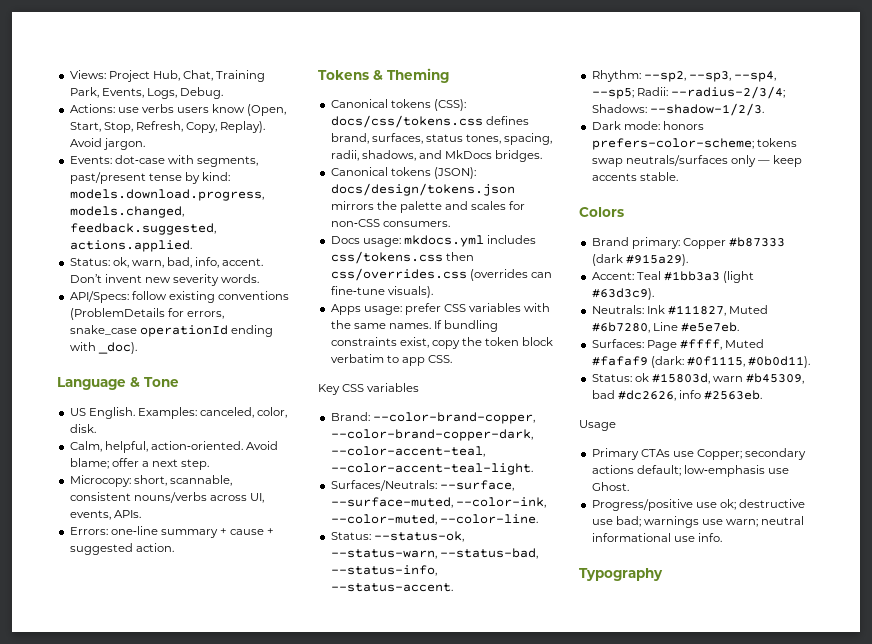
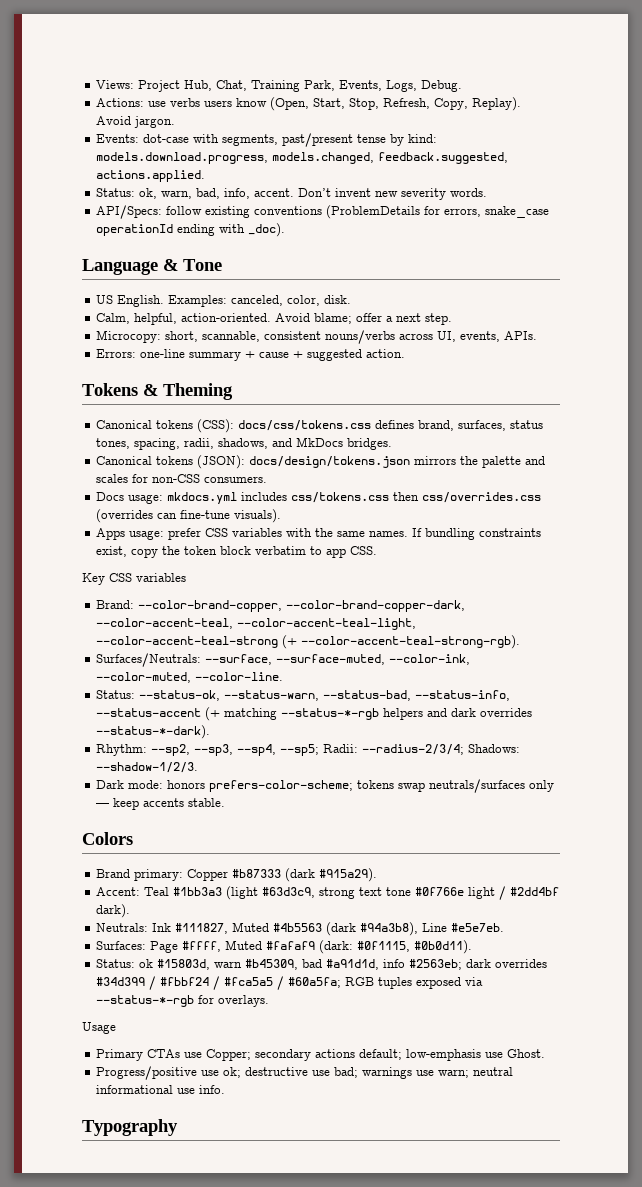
- Brand: --color-brand-copper, --color-brand-copper-dark, --color-accent-teal, --color-accent-teal-light.
+ Brand: --color-brand-copper, --color-brand-copper-dark, --color-accent-teal, --color-accent-teal-light, --color-accent-teal-strong (+ --color-accent-teal-strong-rgb).
- Status: --status-ok, --status-warn, --status-bad, --status-info, --status-accent.
+ Status: --status-ok, --status-warn, --status-bad, --status-info, --status-accent (+ matching --status-*-rgb helpers and dark overrides --status-*-dark).
- Accent: Teal #1bb3a3 (light #63d3c9).
+ Accent: Teal #1bb3a3 (light #63d3c9, strong text tone #0f766e light / #2dd4bf dark).
- Neutrals: Ink #111827, Muted #6b7280, Line #e5e7eb.
+ Neutrals: Ink #111827, Muted #4b5563 (dark #94a3b8), Line #e5e7eb.
- Status: ok #15803d, warn #b45309, bad #dc2626, info #2563eb.
+ Status: ok #15803d, warn #b45309, bad #a91d1d, info #2563eb; dark overrides #34d399 / #fbbf24 / #fca5a5 / #60a5fa; RGB tuples exposed via --status-*-rgb for overlays.

